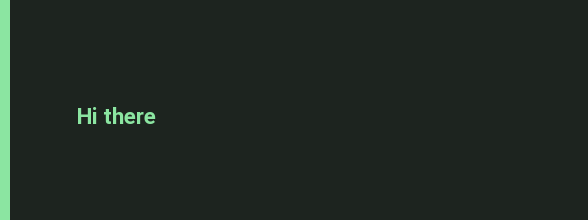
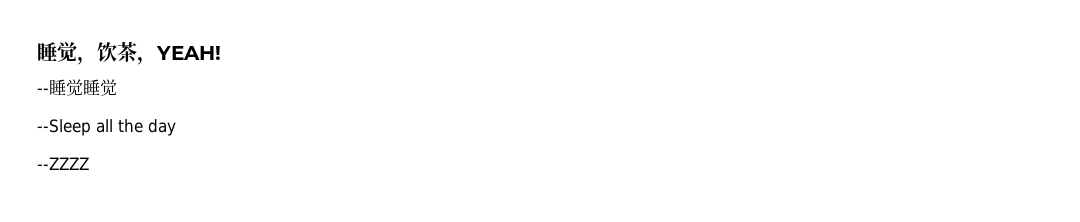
- Hi there
+ 睡觉，饮茶，YEAH!
+ --睡觉睡觉
+ --Sleep all the day
+ --ZZZZ

